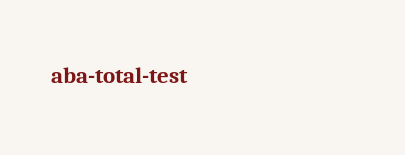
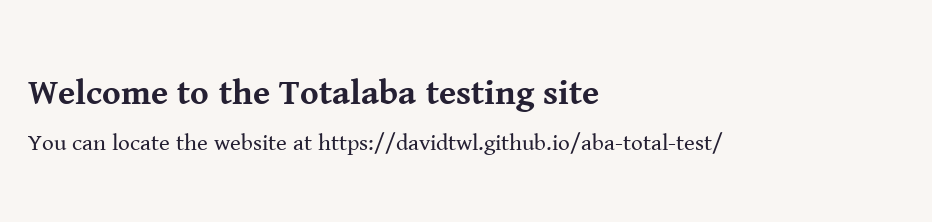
- aba-total-test
+ Welcome to the Totalaba testing site
+ You can locate the website at https://davidtwl.github.io/aba-total-test/

